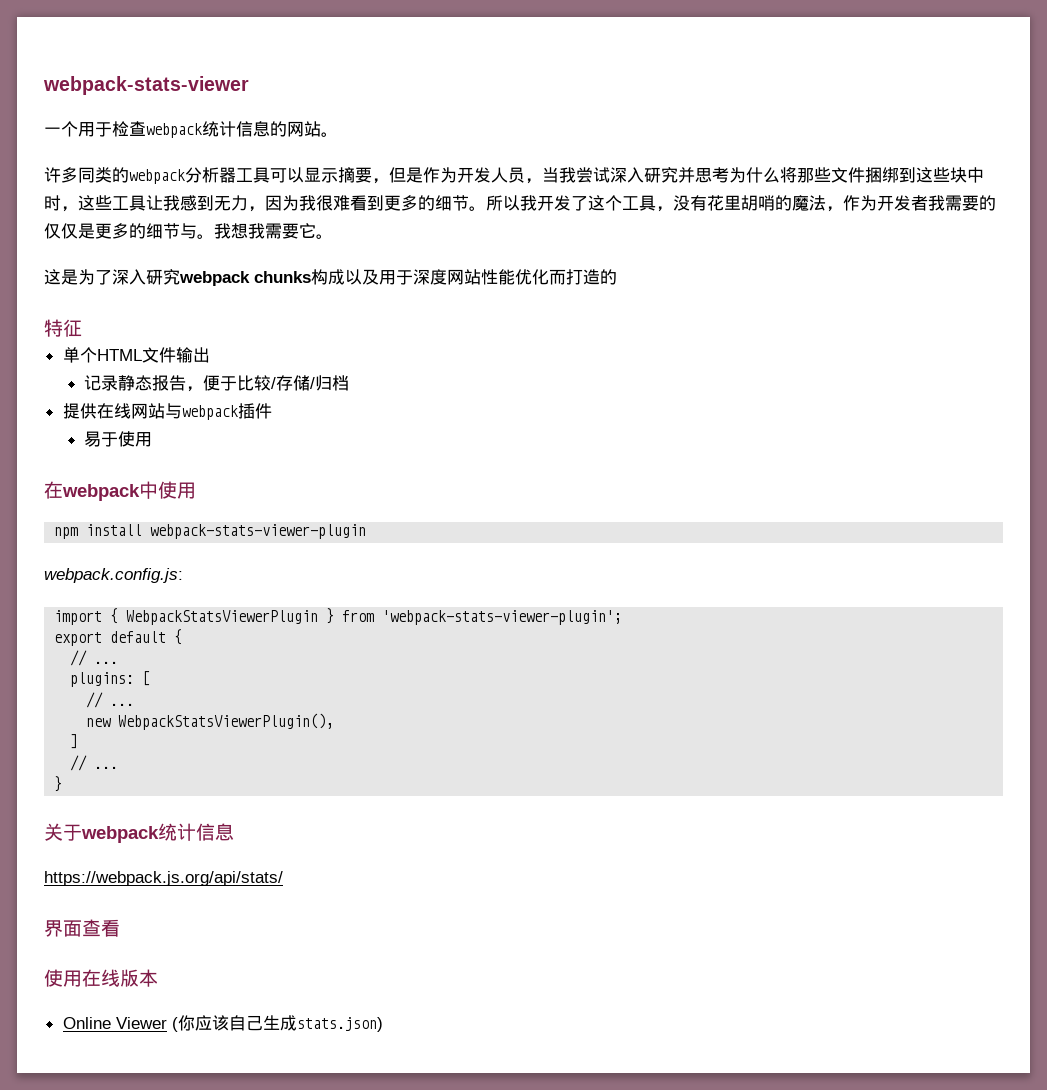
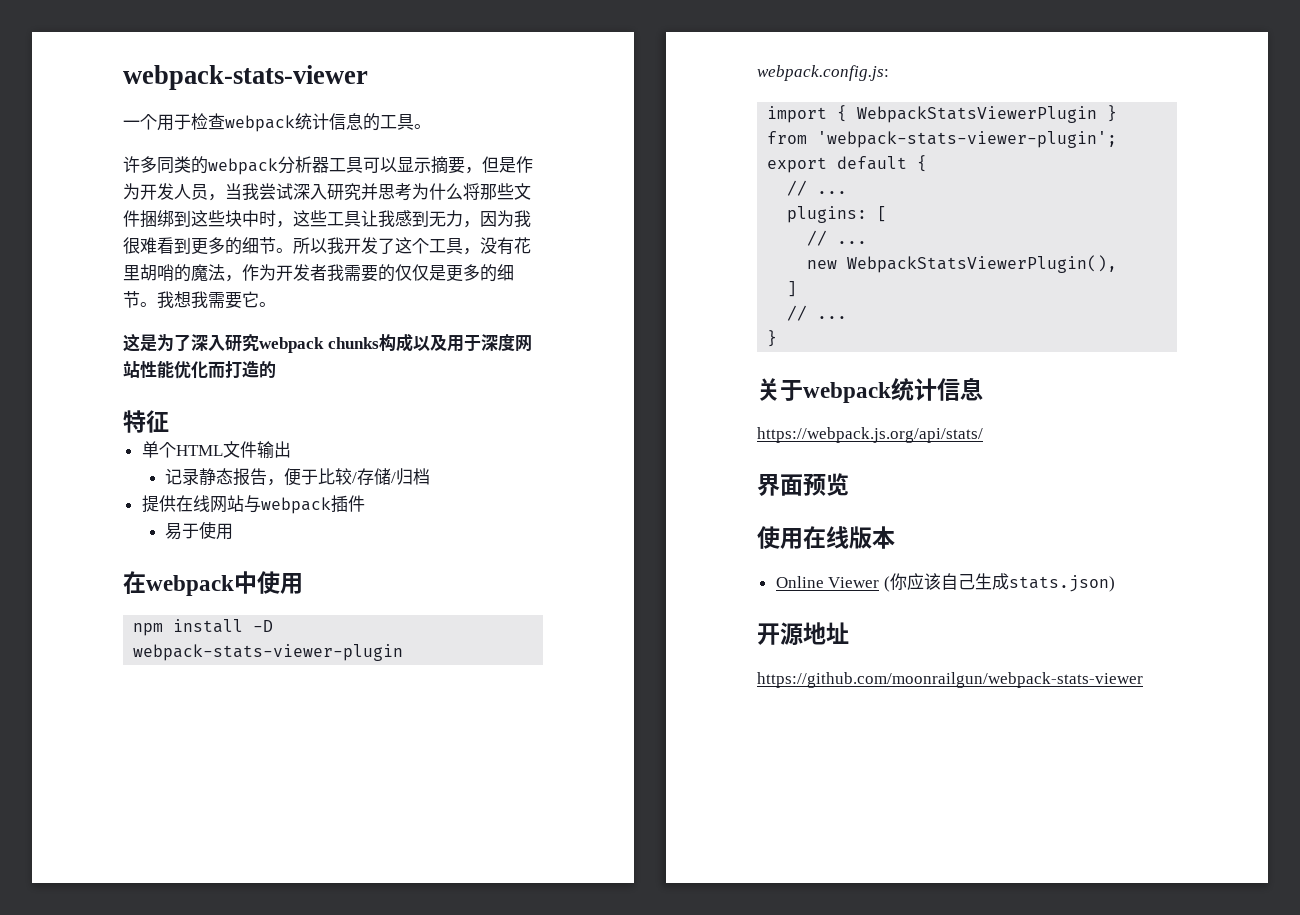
- 一个用于检查webpack统计信息的网站。
+ 一个用于检查webpack统计信息的工具。
- 所以我开发了这个工具，没有花里胡哨的魔法，作为开发者我需要的仅仅是更多的细节与。
+ 所以我开发了这个工具，没有花里胡哨的魔法，作为开发者我需要的仅仅是更多的细节。
- npm install webpack-stats-viewer-plugin
+ npm install -D webpack-stats-viewer-plugin
- 界面查看
+ 界面预览
+ 开源地址
+ https://github.com/moonrailgun/webpack-stats-viewer

